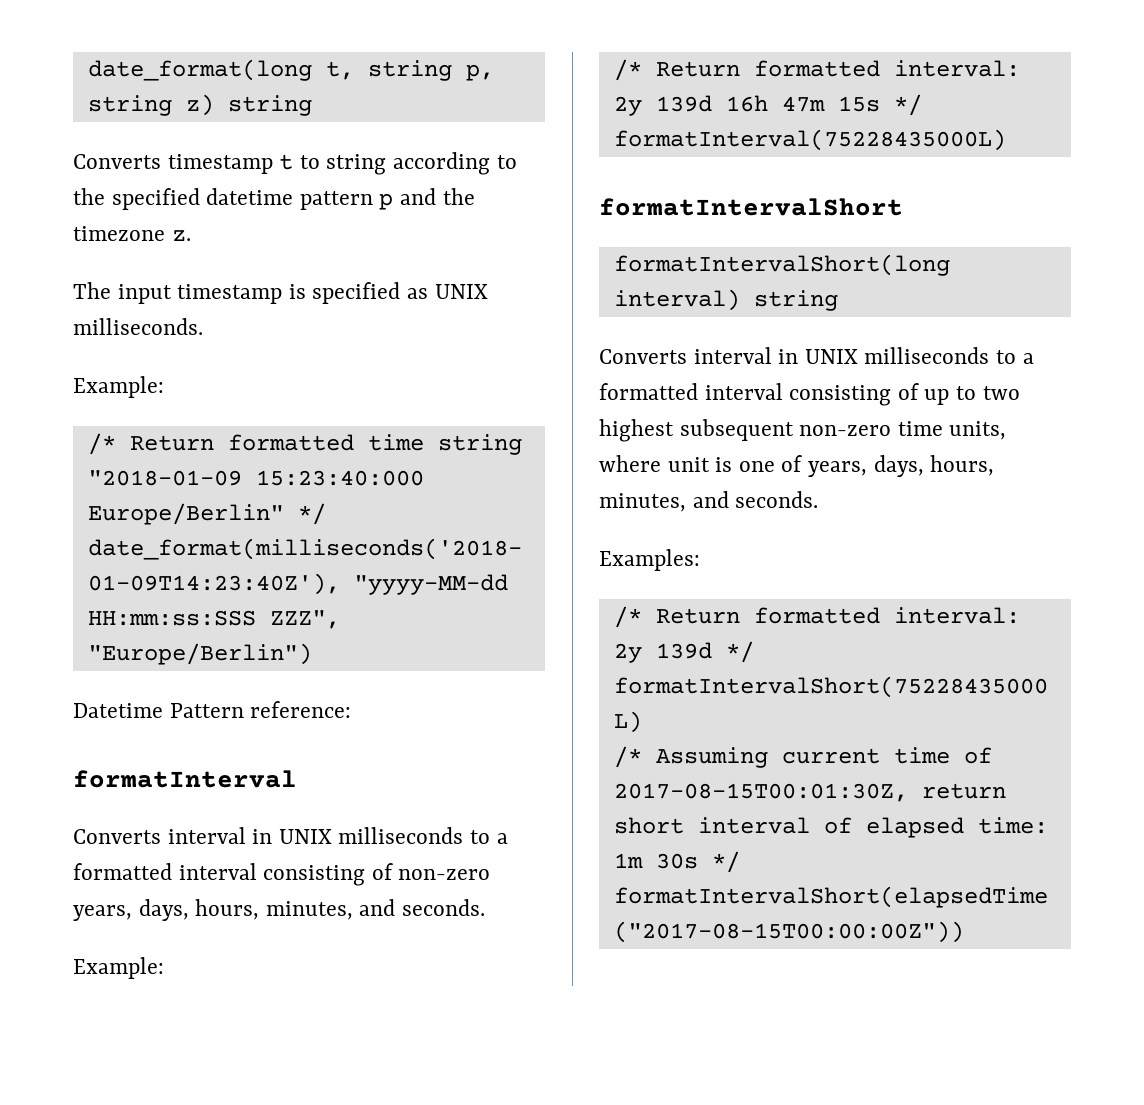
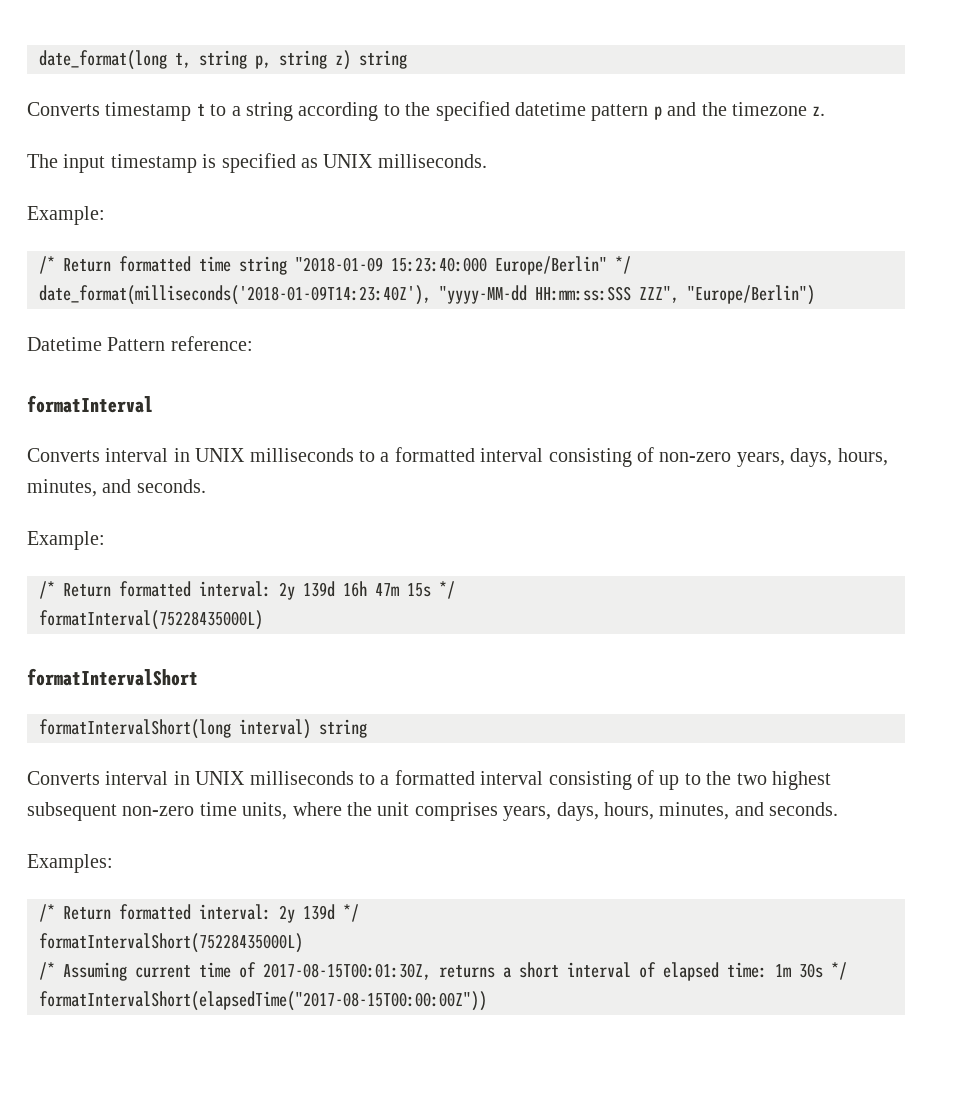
- Converts timestamp t to string according to the specified datetime pattern p and the timezone z.
+ Converts timestamp t to a string according to the specified datetime pattern p and the timezone z.
- Converts interval in UNIX milliseconds to a formatted interval consisting of up to two highest subsequent non-zero time units, where unit is one of years, days, hours, minutes, and seconds.
+ Converts interval in UNIX milliseconds to a formatted interval consisting of up to the two highest subsequent non-zero time units, where the unit comprises years, days, hours, minutes, and seconds.
- /* Assuming current time of 2017-08-15T00:01:30Z, return short interval of elapsed time: 1m 30s */
+ /* Assuming current time of 2017-08-15T00:01:30Z, returns a short interval of elapsed time: 1m 30s */

